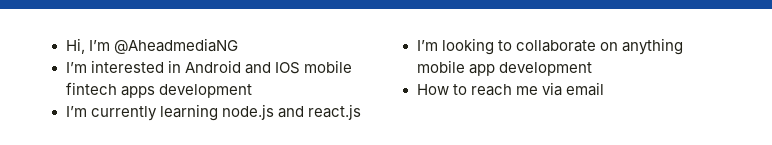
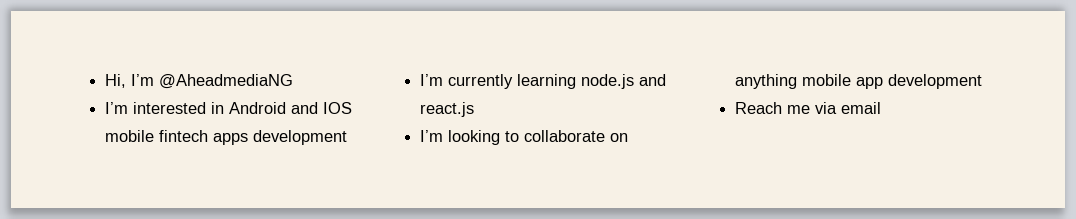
- How to reach me via email
+ Reach me via email

